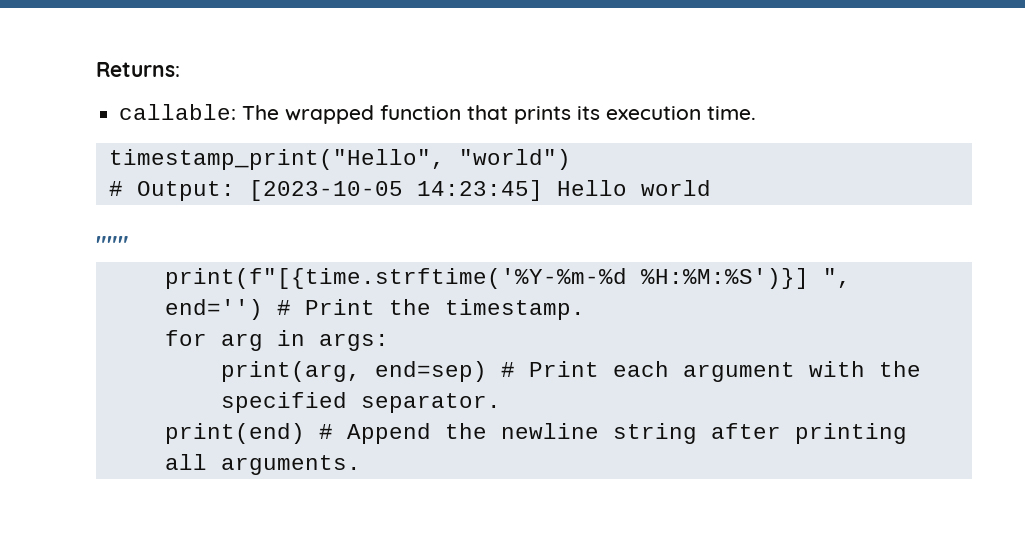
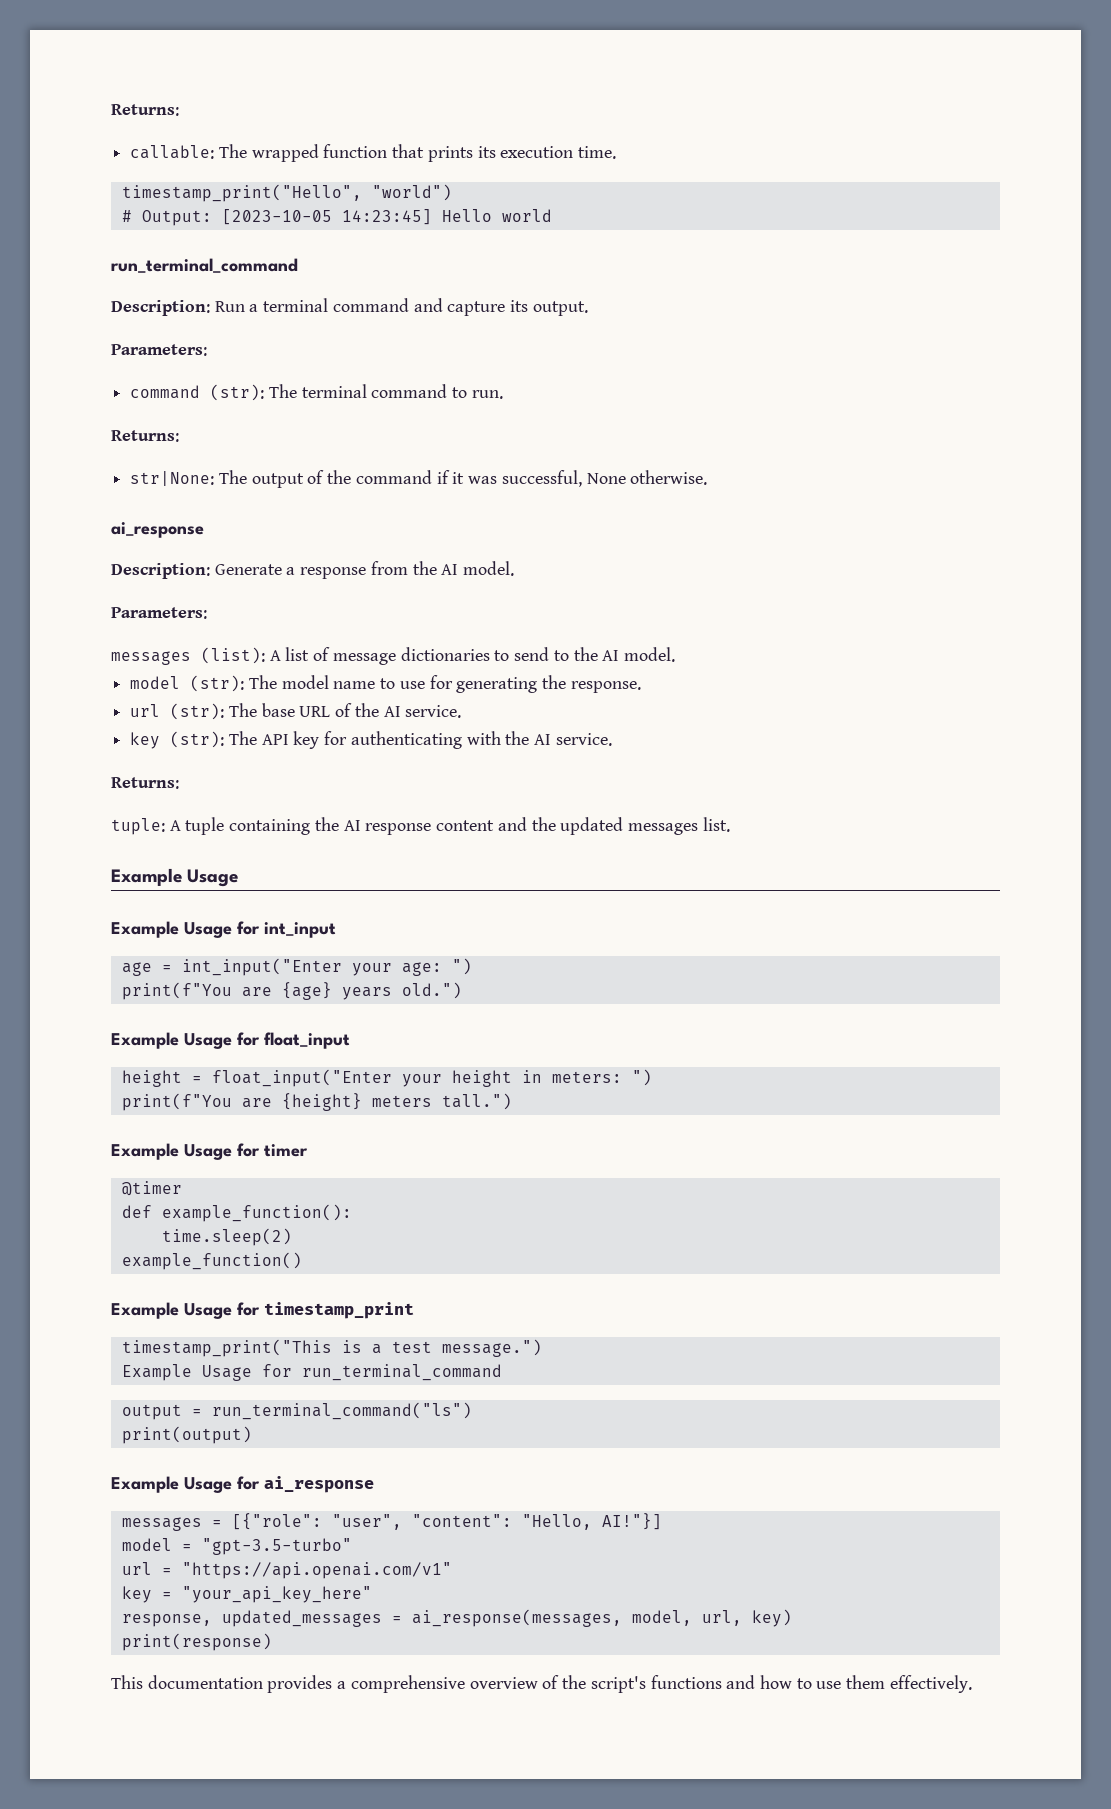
  # Output: [2023-10-05 14:23:45] Hello world
- """
- print(f"[{time.strftime('%Y-%m-%d %H:%M:%S')}] ", end='') # Print the timestamp.
- for arg in args:
- print(arg, end=sep) # Print each argument with the specified separator.
- print(end) # Append the newline string after printing all arguments.
+ run_terminal_command
+ Description: Run a terminal command and capture its output.
+ Parameters:
+ command (str): The terminal command to run.
+ Returns:
+ str|None: The output of the command if it was successful, None otherwise.
+ ai_response
+ Description: Generate a response from the AI model.
+ Parameters:
+ messages (list): A list of message dictionaries to send to the AI model.
+ model (str): The model name to use for generating the response.
+ url (str): The base URL of the AI service.
+ key (str): The API key for authenticating with the AI service.
+ Returns:
+ tuple: A tuple containing the AI response content and the updated messages list.
+ Example Usage
+ Example Usage for int_input
+ age = int_input("Enter your age: ")
+ print(f"You are {age} years old.")
+ Example Usage for float_input
+ height = float_input("Enter your height in meters: ")
+ print(f"You are {height} meters tall.")
+ Example Usage for timer
+ @timer
+ def example_function():
+ time.sleep(2)
+ example_function()
+ Example Usage for timestamp_print
+ timestamp_print("This is a test message.")
+ Example Usage for run_terminal_command
+ output = run_terminal_command("ls")
+ print(output)
+ Example Usage for ai_response
+ messages = [{"role": "user", "content": "Hello, AI!"}]
+ model = "gpt-3.5-turbo"
+ url = "https://api.openai.com/v1"
+ key = "your_api_key_here"
+ response, updated_messages = ai_response(messages, model, url, key)
+ print(response)
+ This documentation provides a comprehensive overview of the script's functions and how to use them effectively.

